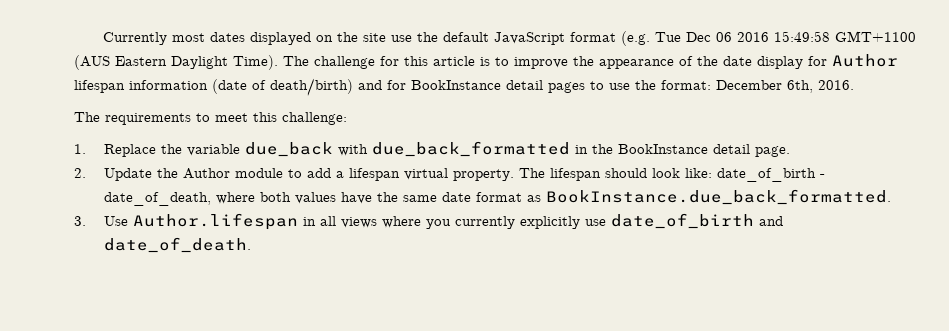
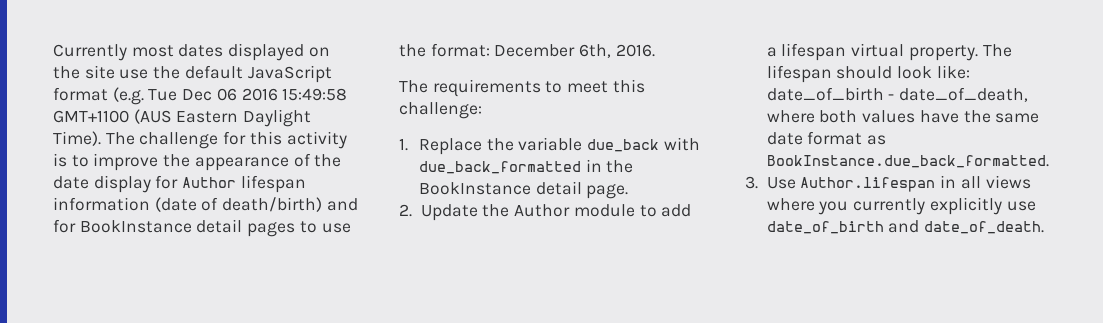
- The challenge for this article is to improve the appearance of the date display for Author lifespan information (date of death/birth) and for BookInstance detail pages to use the format: December 6th, 2016.
+ The challenge for this activity is to improve the appearance of the date display for Author lifespan information (date of death/birth) and for BookInstance detail pages to use the format: December 6th, 2016.

